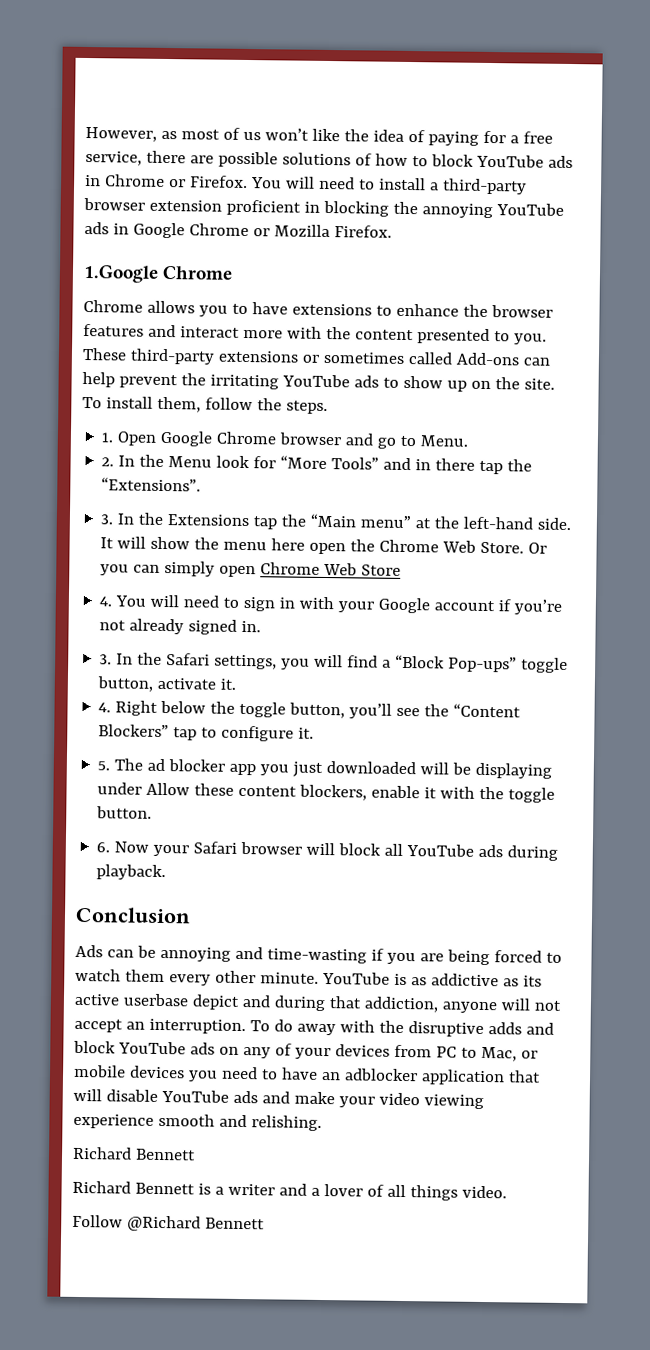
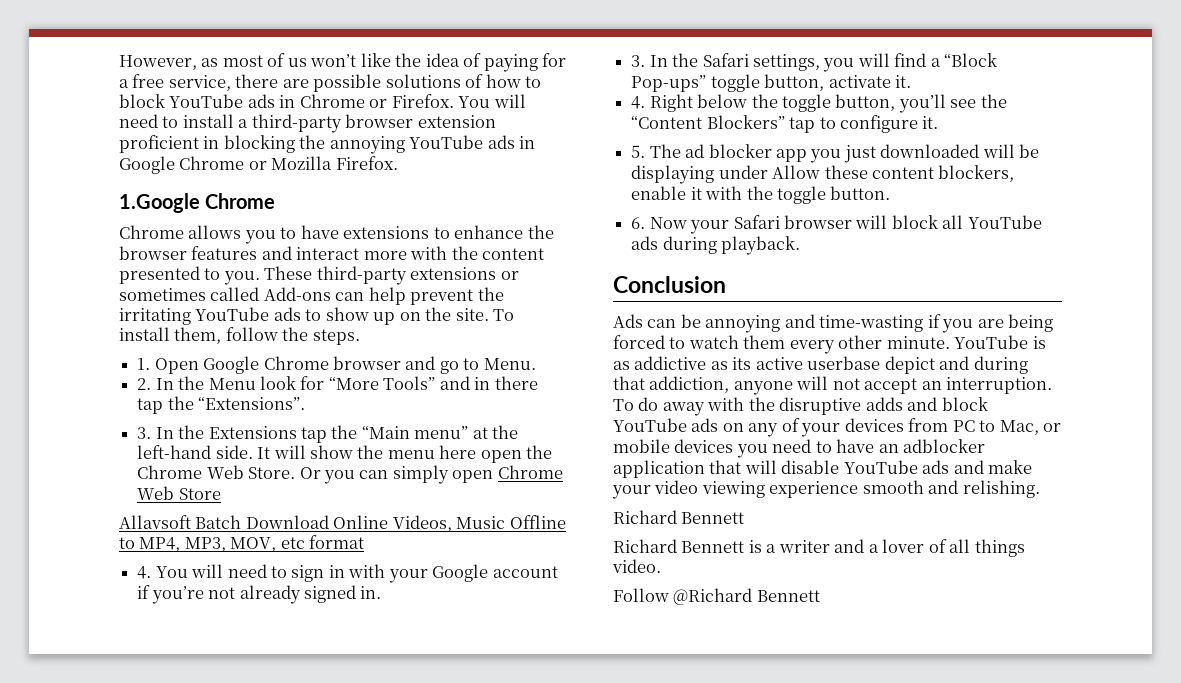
+ Allavsoft Batch Download Online Videos, Music Offline to MP4, MP3, MOV, etc format

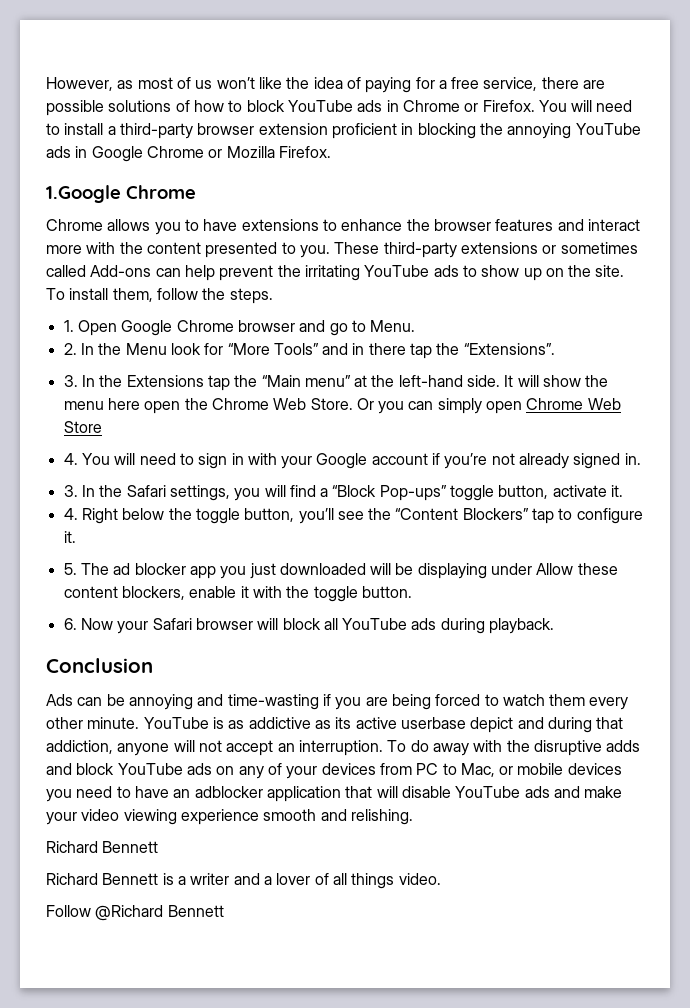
- Allavsoft Batch Download Online Videos, Music Offline to MP4, MP3, MOV, etc format

